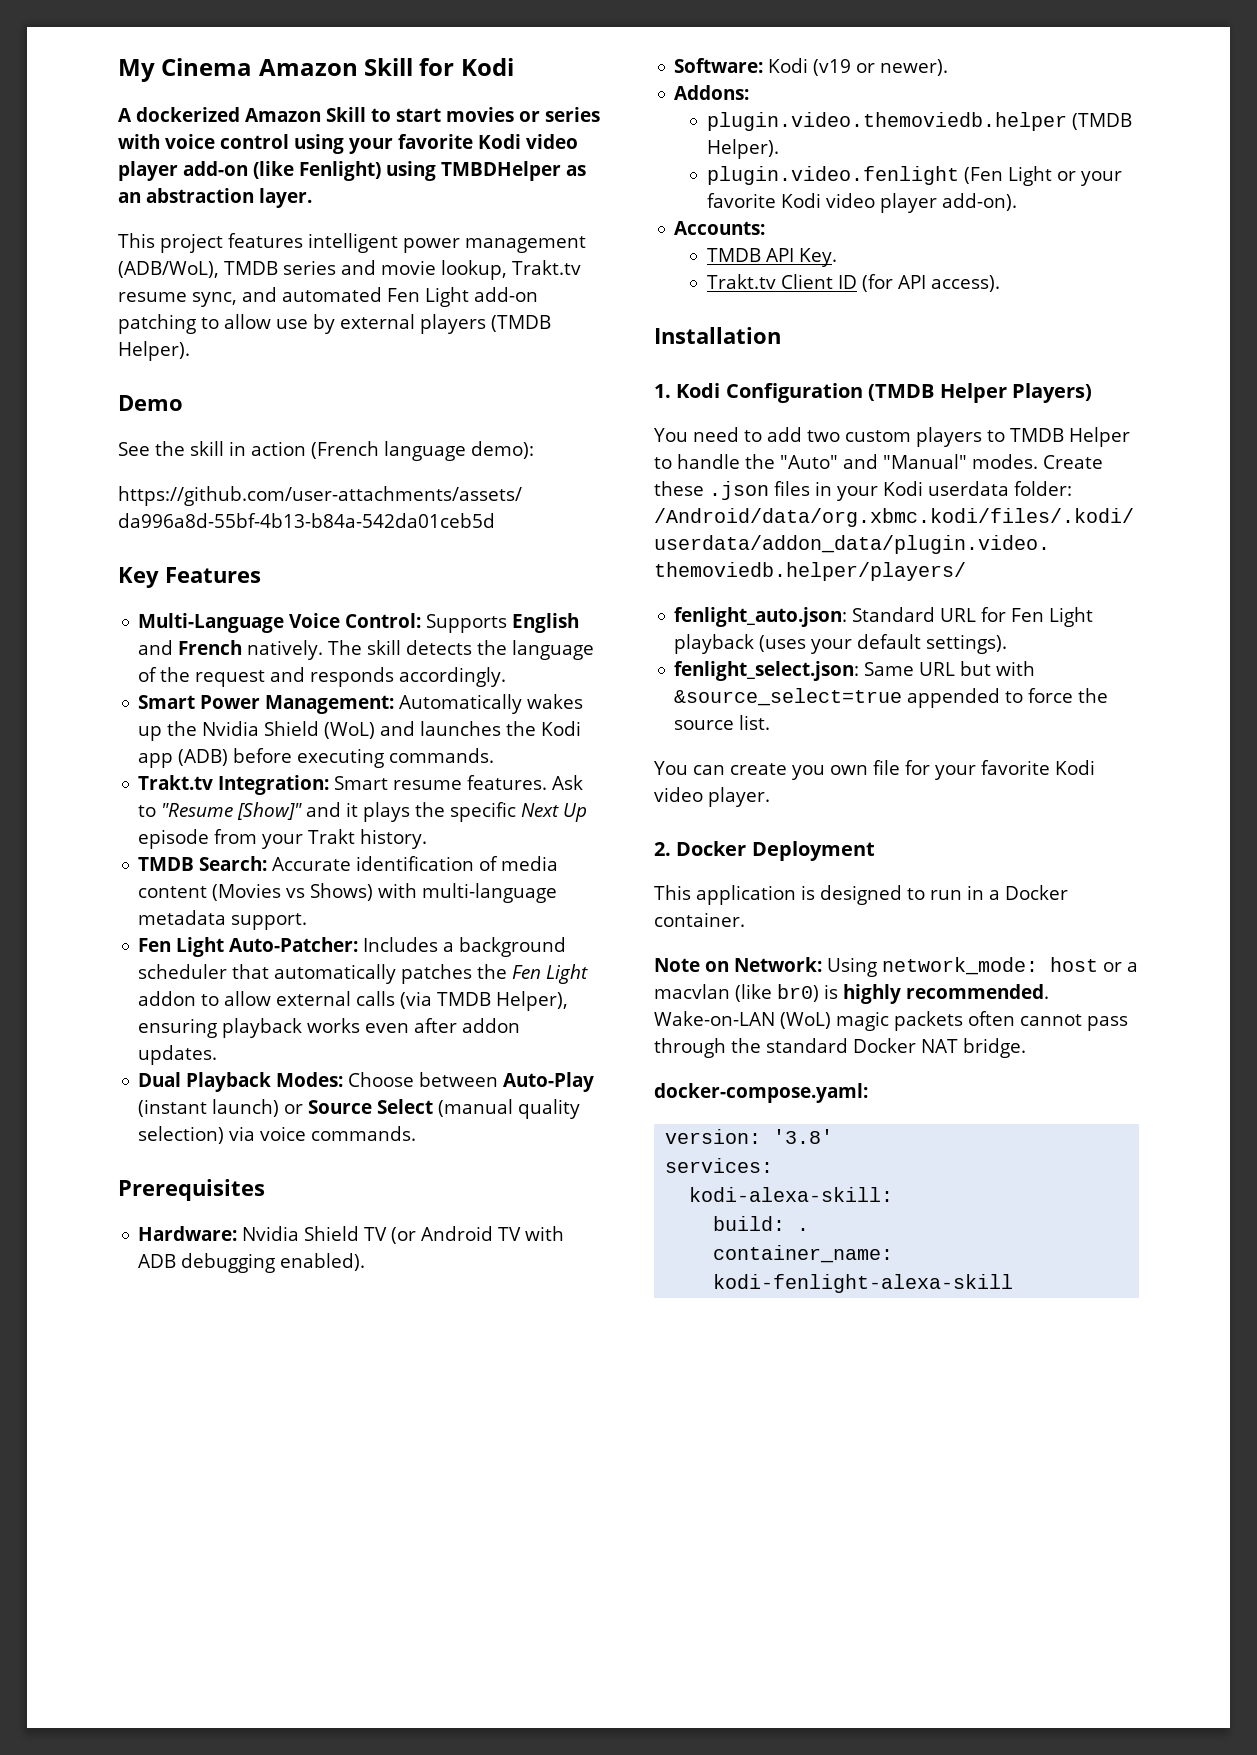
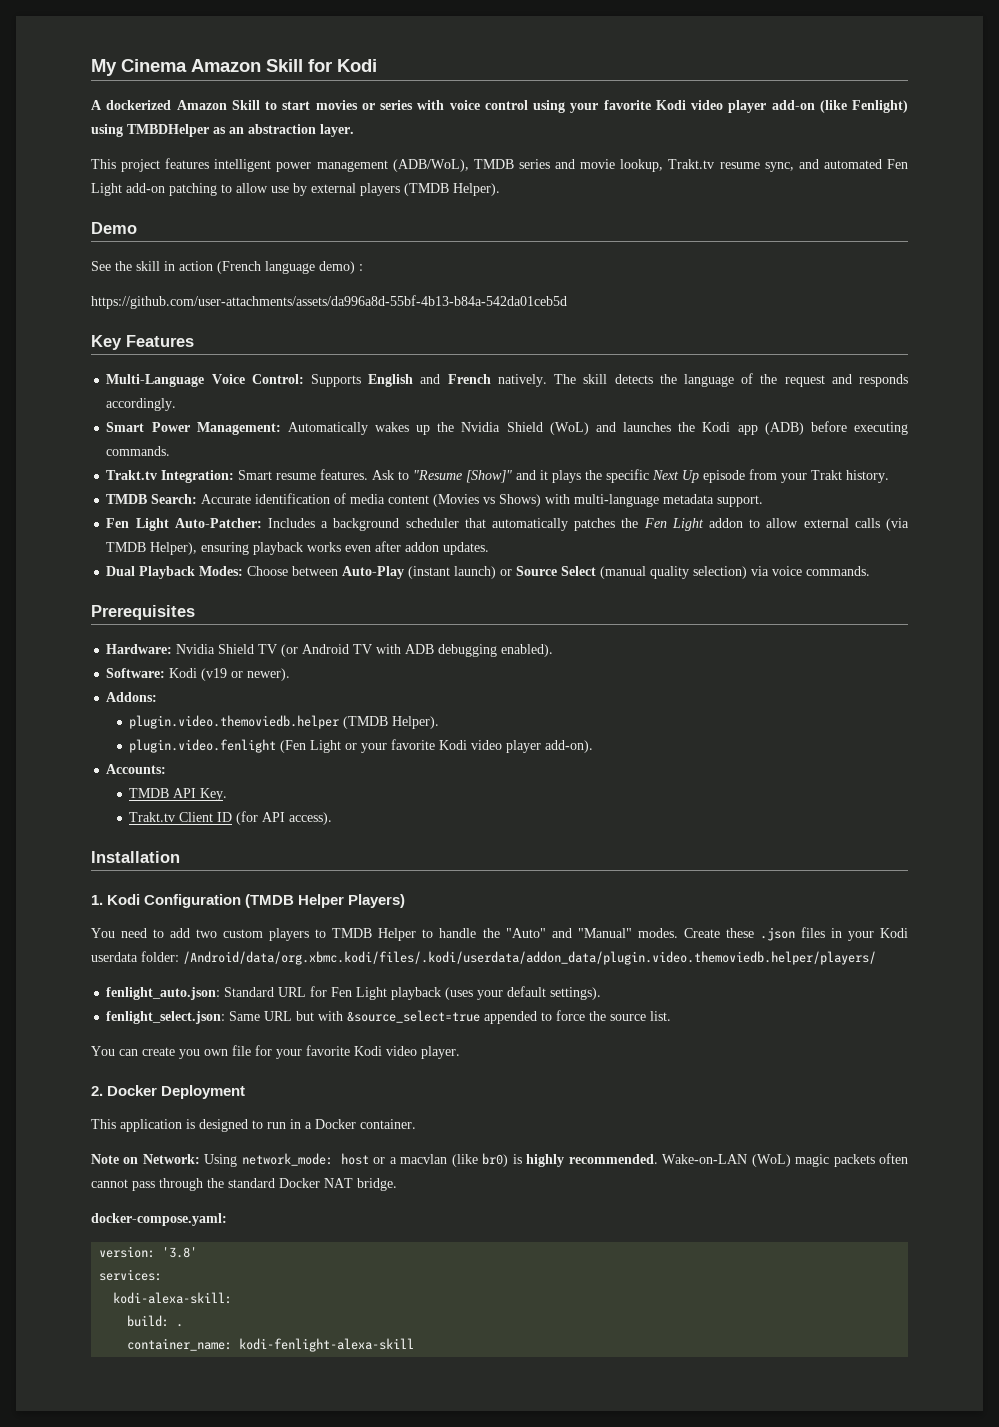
- See the skill in action (French language demo):
+ See the skill in action (French language demo) :

